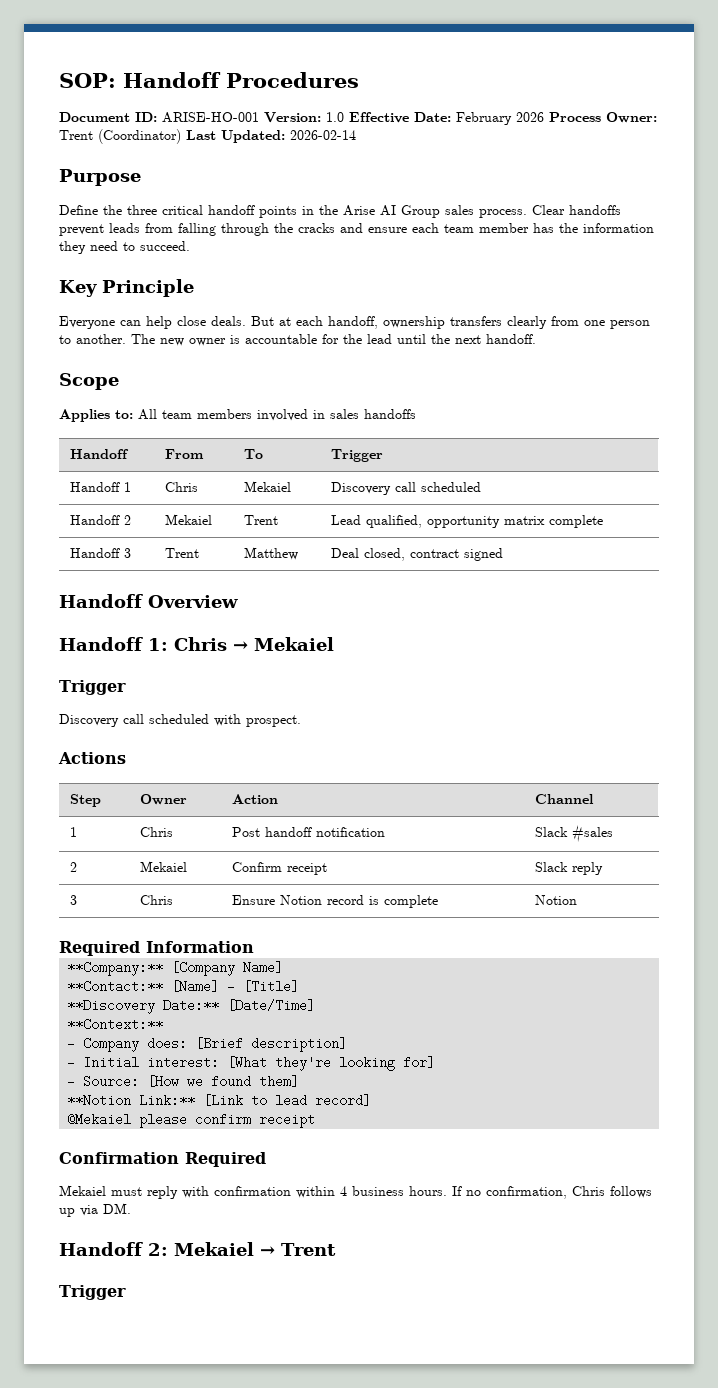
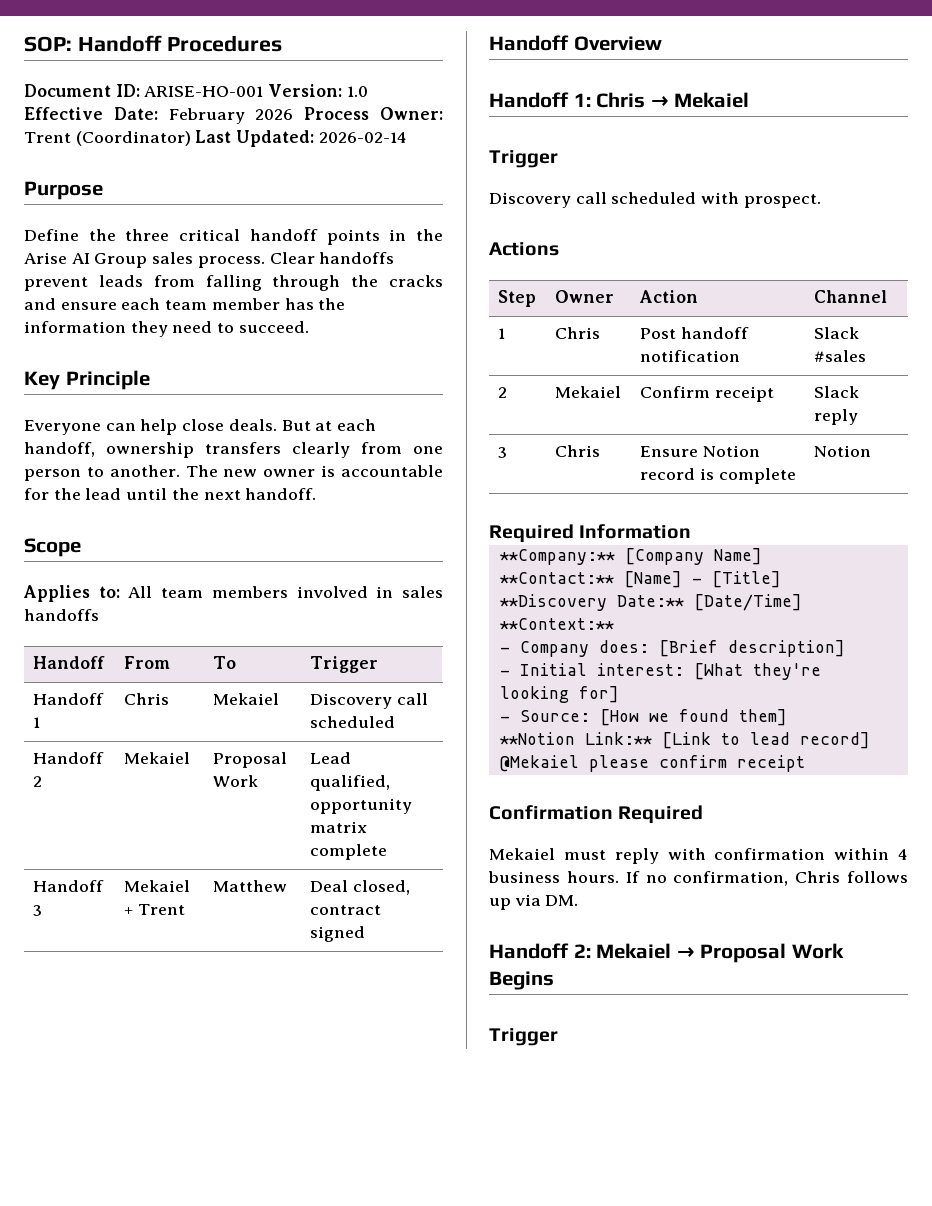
- Handoff 2 | Mekaiel | Trent | Lead qualified, opportunity matrix complete
+ Handoff 2 | Mekaiel | Proposal Work | Lead qualified, opportunity matrix complete
- Handoff 3 | Trent | Matthew | Deal closed, contract signed
+ Handoff 3 | Mekaiel + Trent | Matthew | Deal closed, contract signed
- Handoff 2: Mekaiel → Trent
+ Handoff 2: Mekaiel → Proposal Work Begins

